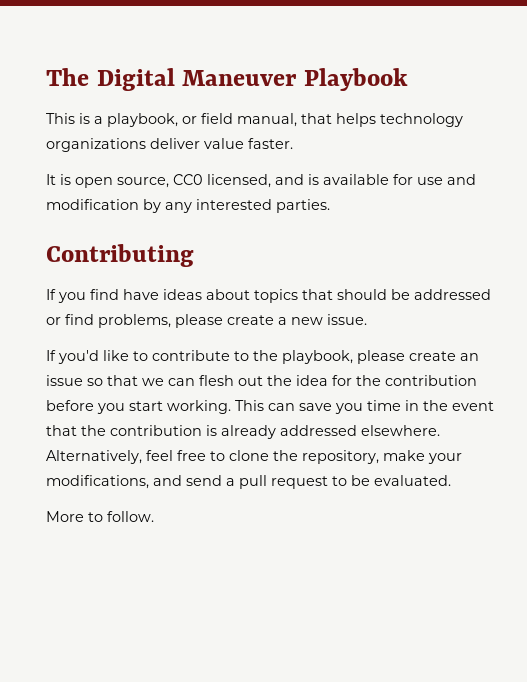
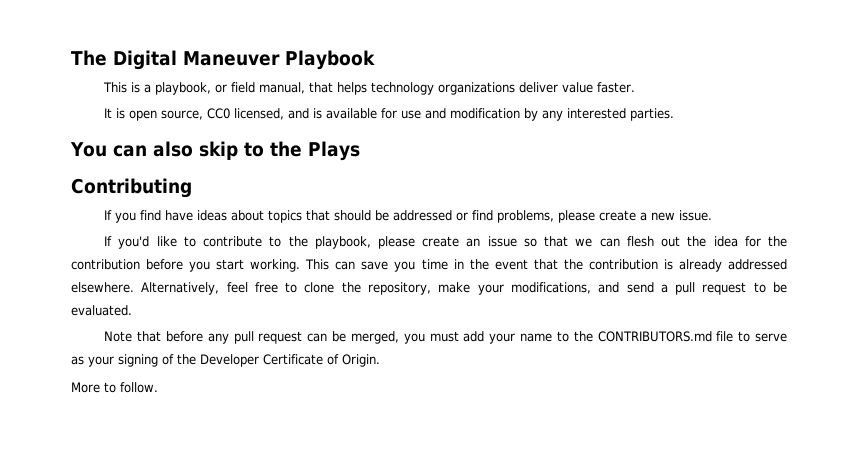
+ You can also skip to the Plays
+ Note that before any pull request can be merged, you must add your name to the CONTRIBUTORS.md file to serve as your signing of the Developer Certificate of Origin.

